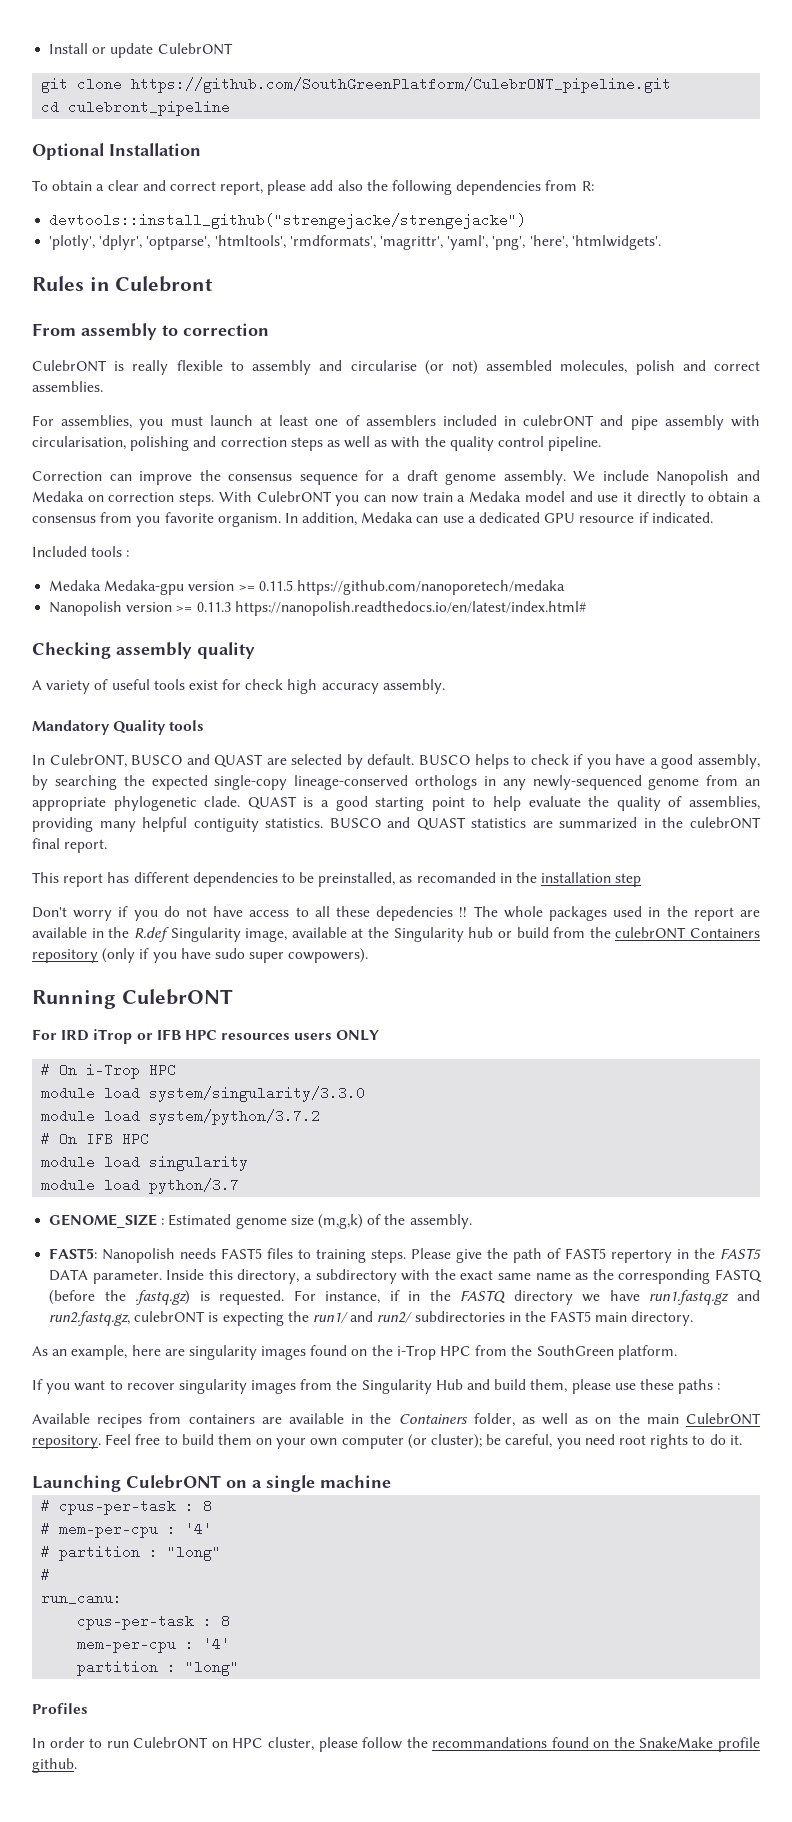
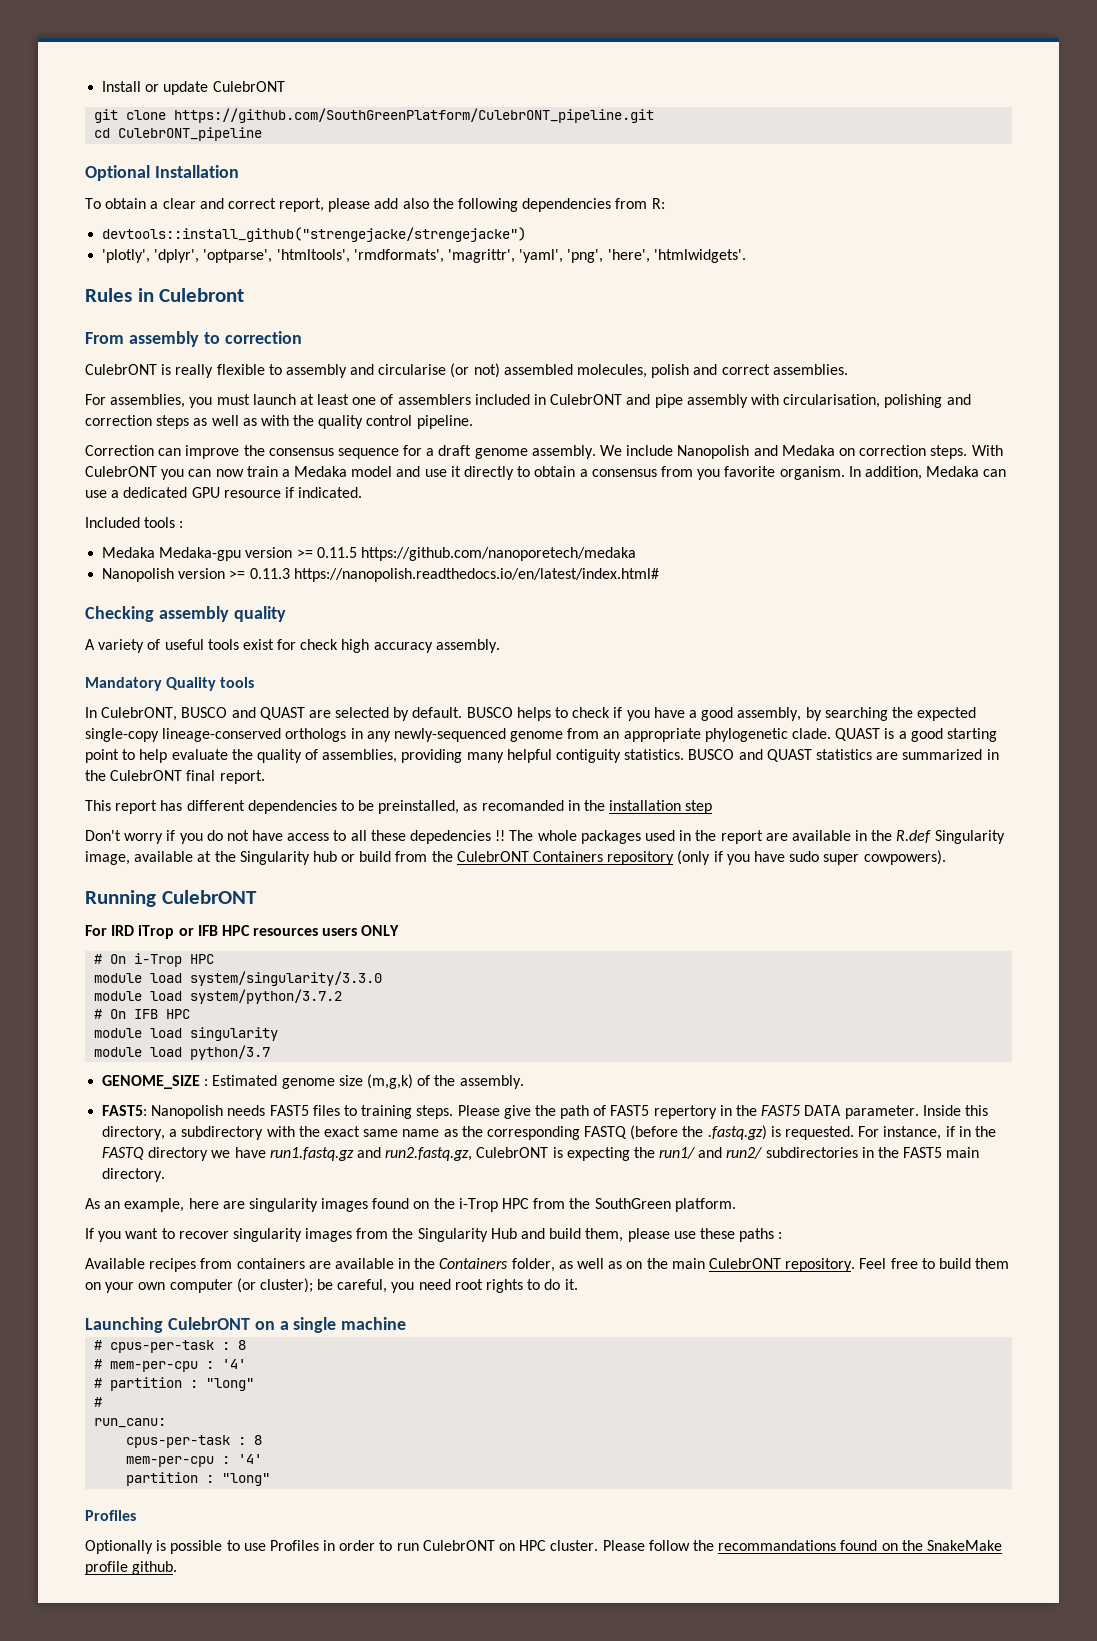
- cd culebront_pipeline
+ cd CulebrONT_pipeline
- For assemblies, you must launch at least one of assemblers included in culebrONT and pipe assembly with circularisation, polishing and correction steps as well as with the quality control pipeline.
+ For assemblies, you must launch at least one of assemblers included in CulebrONT and pipe assembly with circularisation, polishing and correction steps as well as with the quality control pipeline.
- BUSCO and QUAST statistics are summarized in the culebrONT final report.
+ BUSCO and QUAST statistics are summarized in the CulebrONT final report.
- The whole packages used in the report are available in the R.def Singularity image, available at the Singularity hub or build from the culebrONT Containers repository (only if you have sudo super cowpowers).
+ The whole packages used in the report are available in the R.def Singularity image, available at the Singularity hub or build from the CulebrONT Containers repository (only if you have sudo super cowpowers).
- For instance, if in the FASTQ directory we have run1.fastq.gz and run2.fastq.gz, culebrONT is expecting the run1/ and run2/ subdirectories in the FAST5 main directory.
+ For instance, if in the FASTQ directory we have run1.fastq.gz and run2.fastq.gz, CulebrONT is expecting the run1/ and run2/ subdirectories in the FAST5 main directory.
- In order to run CulebrONT on HPC cluster, please follow the recommandations found on the SnakeMake profile github.
+ Optionally is possible to use Profiles in order to run CulebrONT on HPC cluster. Please follow the recommandations found on the SnakeMake profile github.

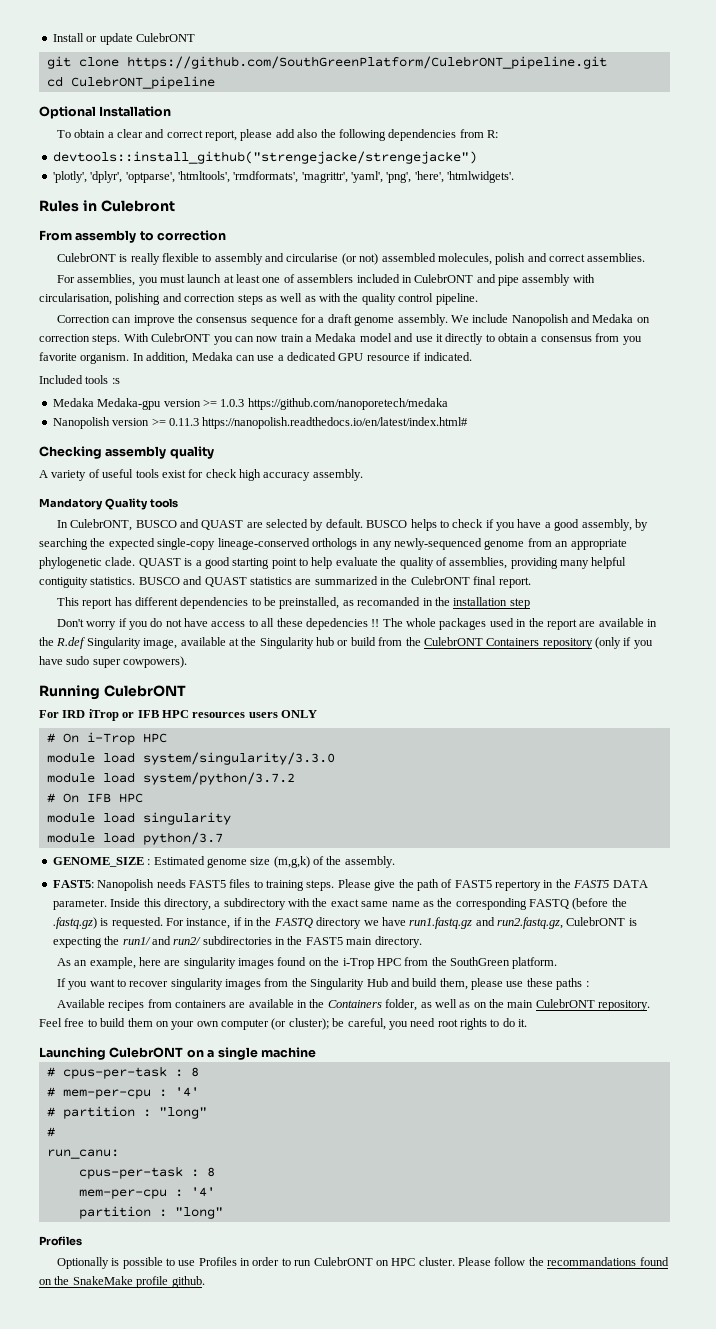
- Included tools :
+ Included tools :s
- Medaka Medaka-gpu version >= 0.11.5 https://github.com/nanoporetech/medaka
+ Medaka Medaka-gpu version >= 1.0.3 https://github.com/nanoporetech/medaka

